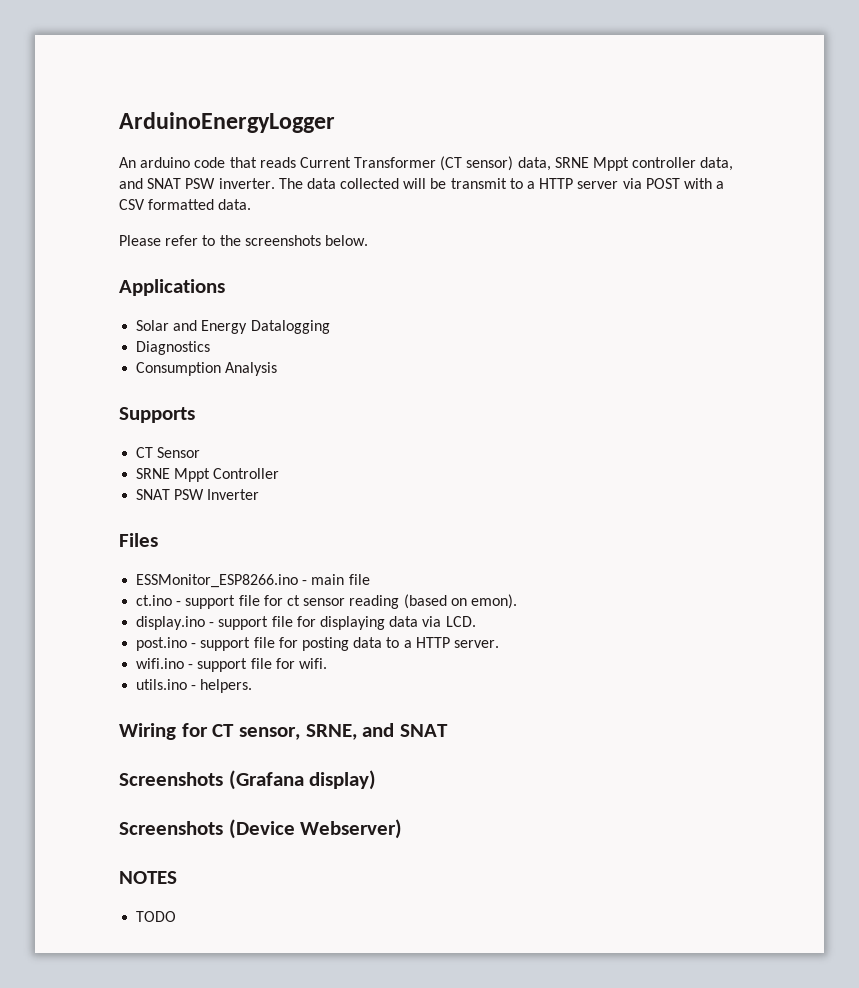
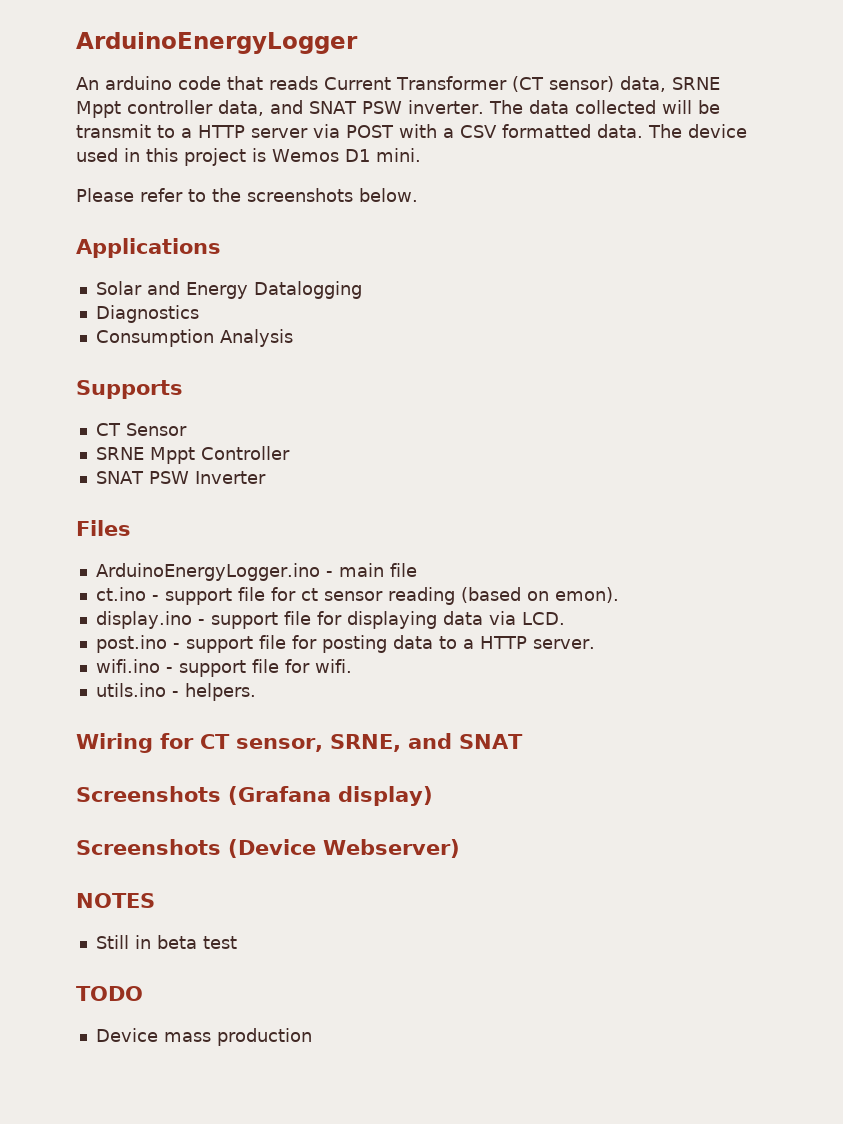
+ The device used in this project is Wemos D1 mini.
- ESSMonitor_ESP8266.ino - main file
+ ArduinoEnergyLogger.ino - main file
+ Still in beta test
  TODO
+ Device mass production

